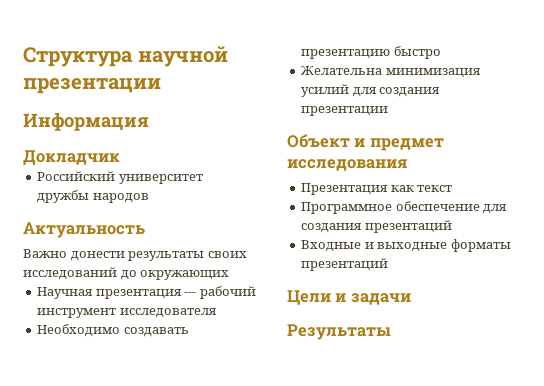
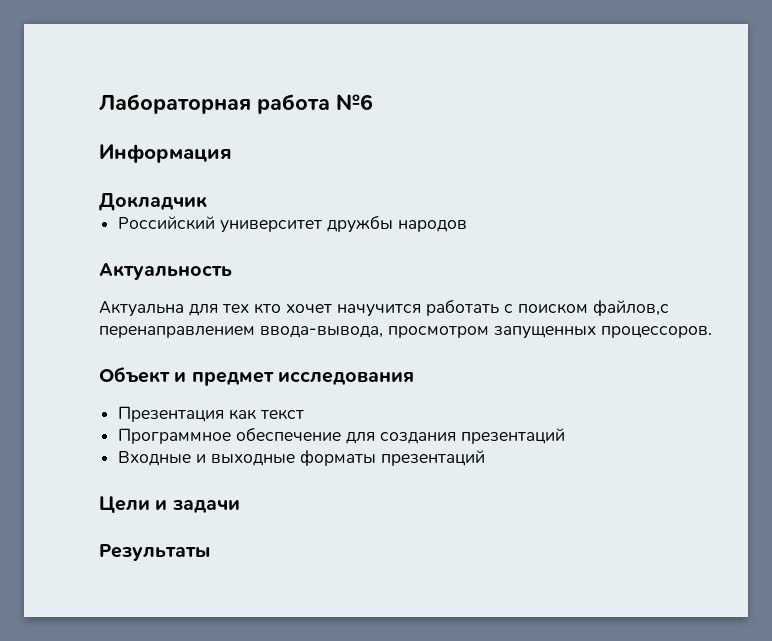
- Структура научной презентации
+ Лабораторная работа №6
- Важно донести результаты своих исследований до окружающих
- Научная презентация --- рабочий инструмент исследователя
- Необходимо создавать презентацию быстро
- Желательна минимизация усилий для создания презентации
+ Актуальна для тех кто хочет начучится работать с поиском файлов,с перенаправлением ввода-вывода, просмотром запущенных процессоров.

